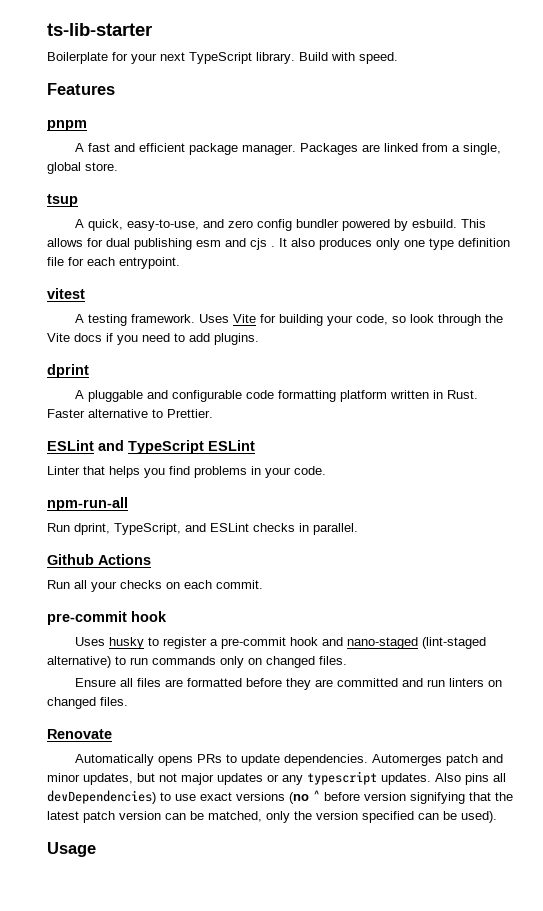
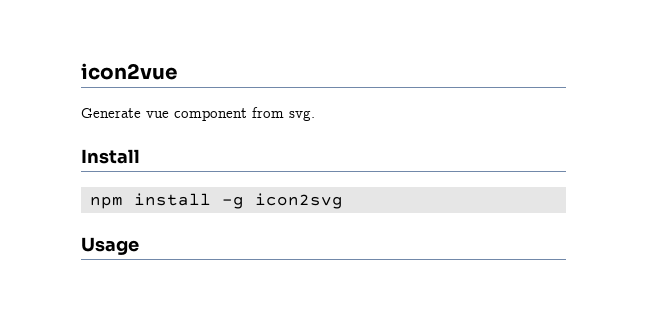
- ts-lib-starter
- Boilerplate for your next TypeScript library. Build with speed.
- Features
- pnpm
- A fast and efficient package manager. Packages are linked from a single, global store.
- tsup
- A quick, easy-to-use, and zero config bundler powered by esbuild. This allows for dual publishing esm and cjs . It also produces only one type definition file for each entrypoint.
- vitest
- A testing framework. Uses Vite for building your code, so look through the Vite docs if you need to add plugins.
- dprint
- A pluggable and configurable code formatting platform written in Rust. Faster alternative to Prettier.
- ESLint and TypeScript ESLint
- Linter that helps you find problems in your code.
- npm-run-all
- Run dprint, TypeScript, and ESLint checks in parallel.
- Github Actions
- Run all your checks on each commit.
- pre-commit hook
- Uses husky to register a pre-commit hook and nano-staged (lint-staged alternative) to run commands only on changed files.
- Ensure all files are formatted before they are committed and run linters on changed files.
- Renovate
- Automatically opens PRs to update dependencies. Automerges patch and minor updates, but not major updates or any typescript updates. Also pins all devDependencies) to use exact versions (no ^ before version signifying that the latest patch version can be matched, only the version specified can be used).
+ icon2vue
+ Generate vue component from svg.
+ Install
+ npm install -g icon2svg

